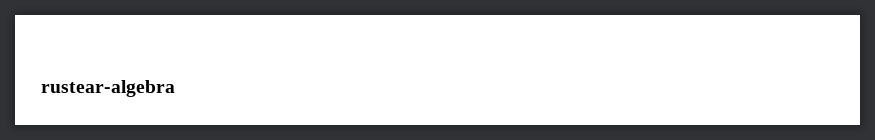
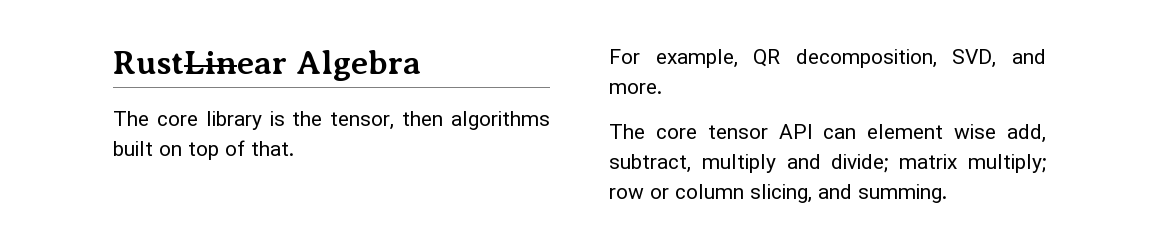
- rustear-algebra
+ RustLinear Algebra
+ The core library is the tensor, then algorithms built on top of that.
+ For example, QR decomposition, SVD, and more.
+ The core tensor API can element wise add, subtract, multiply and divide; matrix multiply; row or column slicing, and summing.

